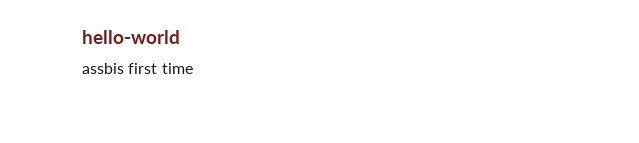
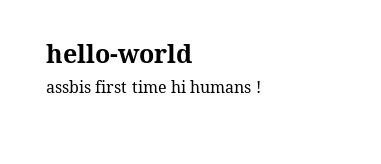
- assbis first time
+ assbis first time hi humans !

